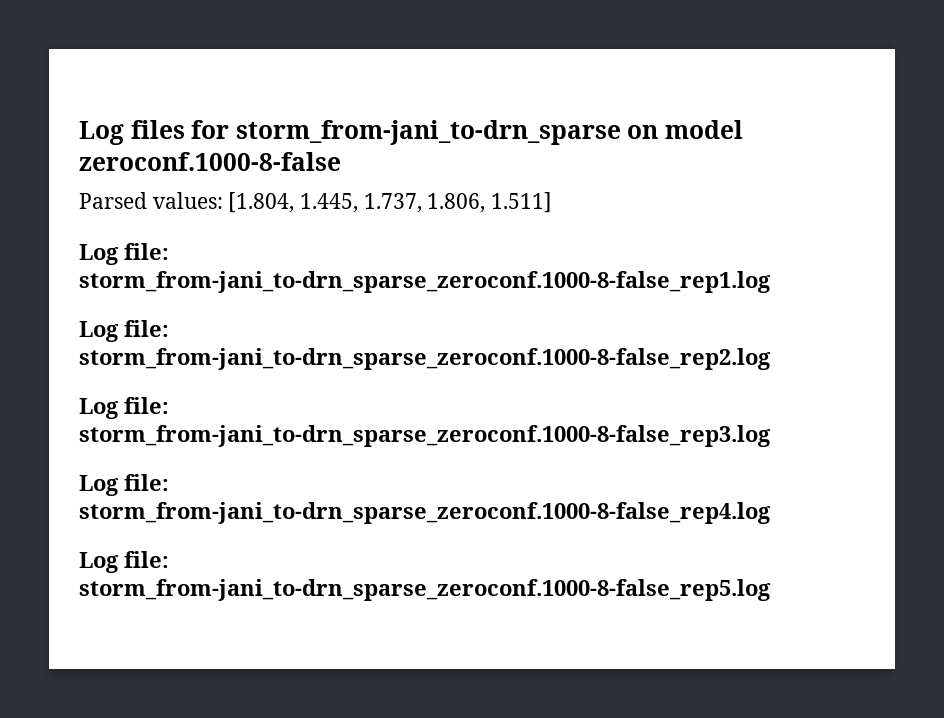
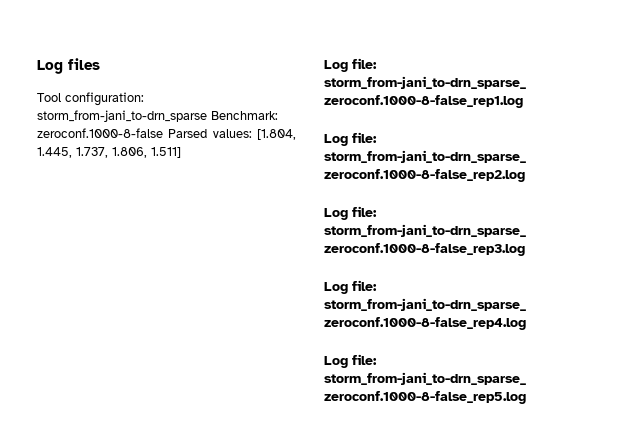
- Log files for storm_from-jani_to-drn_sparse on model zeroconf.1000-8-false
- Parsed values: [1.804, 1.445, 1.737, 1.806, 1.511]
+ Log files
+ Tool configuration: storm_from-jani_to-drn_sparse Benchmark: zeroconf.1000-8-false Parsed values: [1.804, 1.445, 1.737, 1.806, 1.511]

